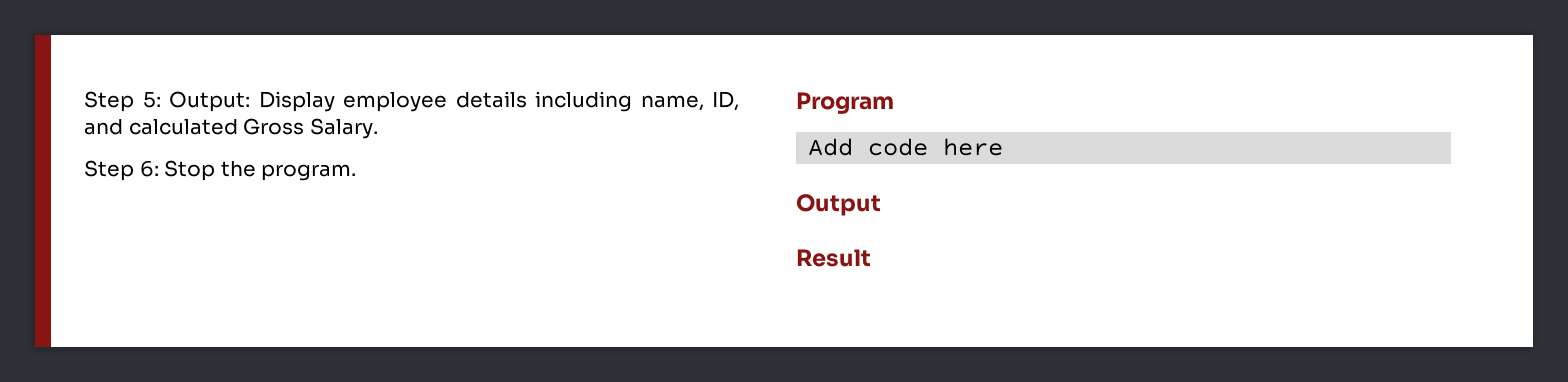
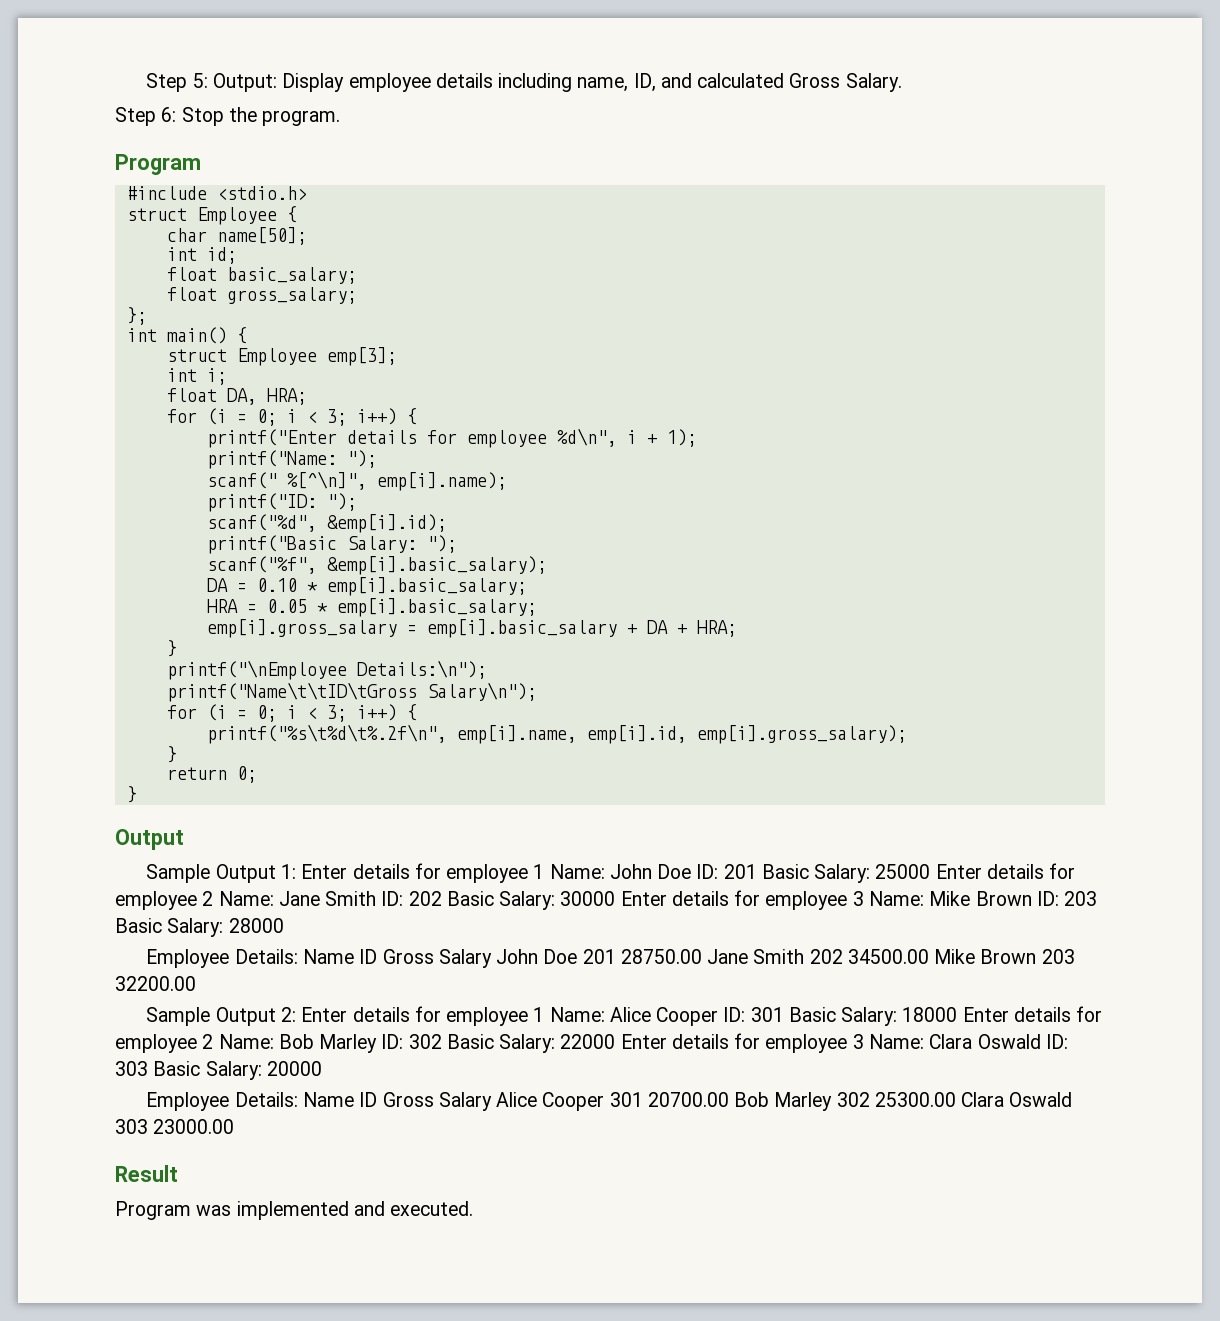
- Add code here
+ #include <stdio.h>
+ struct Employee {
+ char name[50];
+ int id;
+ float basic_salary;
+ float gross_salary;
+ };
+ int main() {
+ struct Employee emp[3];
+ int i;
+ float DA, HRA;
+ for (i = 0; i < 3; i++) {
+ printf("Enter details for employee %d\n", i + 1);
+ printf("Name: ");
+ scanf(" %[^\n]", emp[i].name);
+ printf("ID: ");
+ scanf("%d", &emp[i].id);
+ printf("Basic Salary: ");
+ scanf("%f", &emp[i].basic_salary);
+ DA = 0.10 * emp[i].basic_salary;
+ HRA = 0.05 * emp[i].basic_salary;
+ emp[i].gross_salary = emp[i].basic_salary + DA + HRA;
+ }
+ printf("\nEmployee Details:\n");
+ printf("Name\t\tID\tGross Salary\n");
+ for (i = 0; i < 3; i++) {
+ printf("%s\t%d\t%.2f\n", emp[i].name, emp[i].id, emp[i].gross_salary);
+ }
+ return 0;
+ }
  Output
+ Sample Output 1: Enter details for employee 1 Name: John Doe ID: 201 Basic Salary: 25000 Enter details for employee 2 Name: Jane Smith ID: 202 Basic Salary: 30000 Enter details for employee 3 Name: Mike Brown ID: 203 Basic Salary: 28000
+ Employee Details: Name ID Gross Salary John Doe 201 28750.00 Jane Smith 202 34500.00 Mike Brown 203 32200.00
+ Sample Output 2: Enter details for employee 1 Name: Alice Cooper ID: 301 Basic Salary: 18000 Enter details for employee 2 Name: Bob Marley ID: 302 Basic Salary: 22000 Enter details for employee 3 Name: Clara Oswald ID: 303 Basic Salary: 20000
+ Employee Details: Name ID Gross Salary Alice Cooper 301 20700.00 Bob Marley 302 25300.00 Clara Oswald 303 23000.00
  Result
+ Program was implemented and executed.

